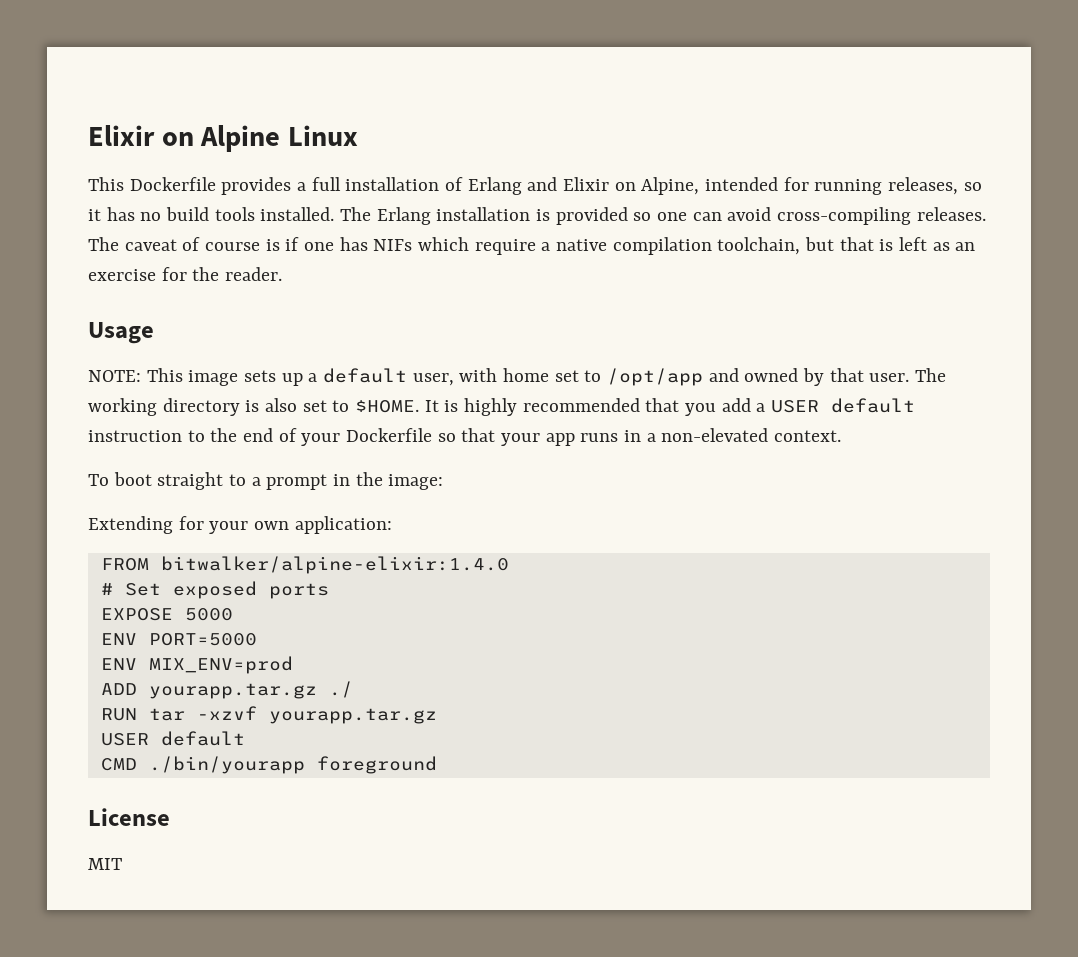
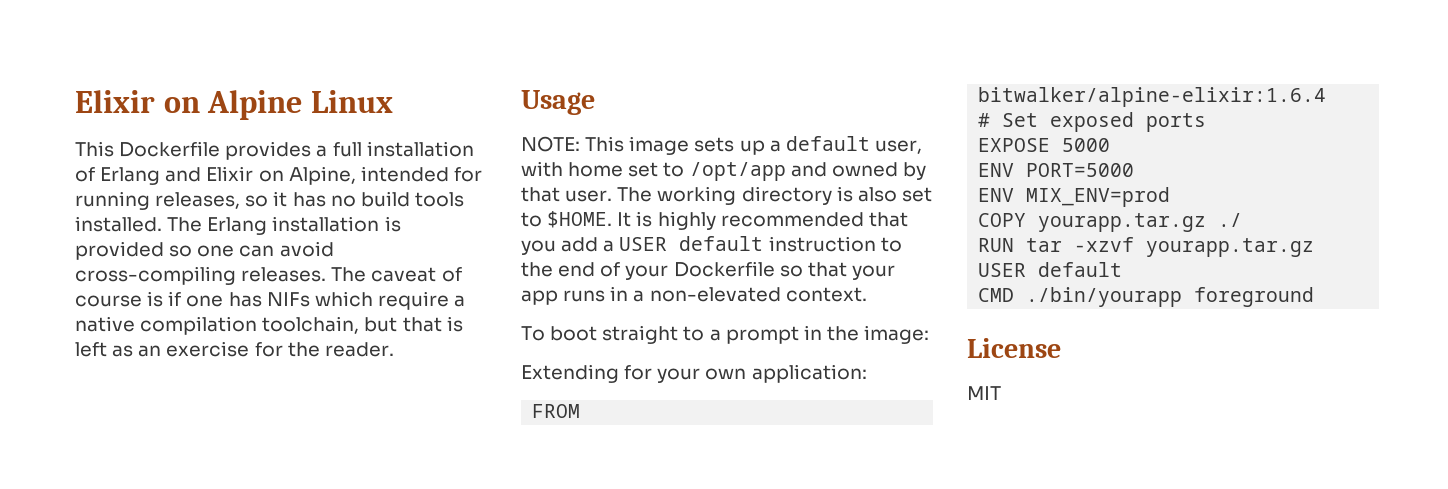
- FROM bitwalker/alpine-elixir:1.4.0
+ FROM bitwalker/alpine-elixir:1.6.4
- ADD yourapp.tar.gz ./
+ COPY yourapp.tar.gz ./

